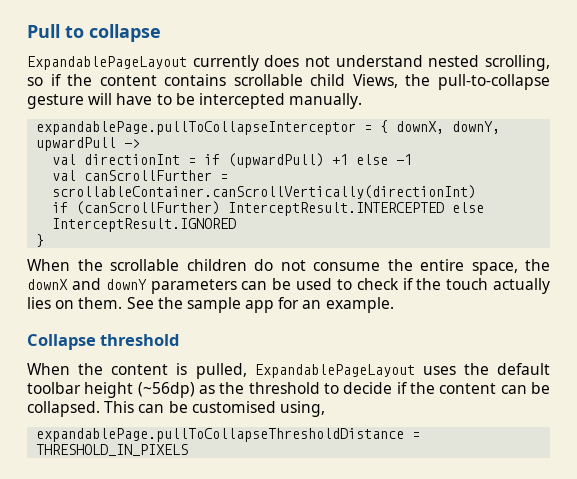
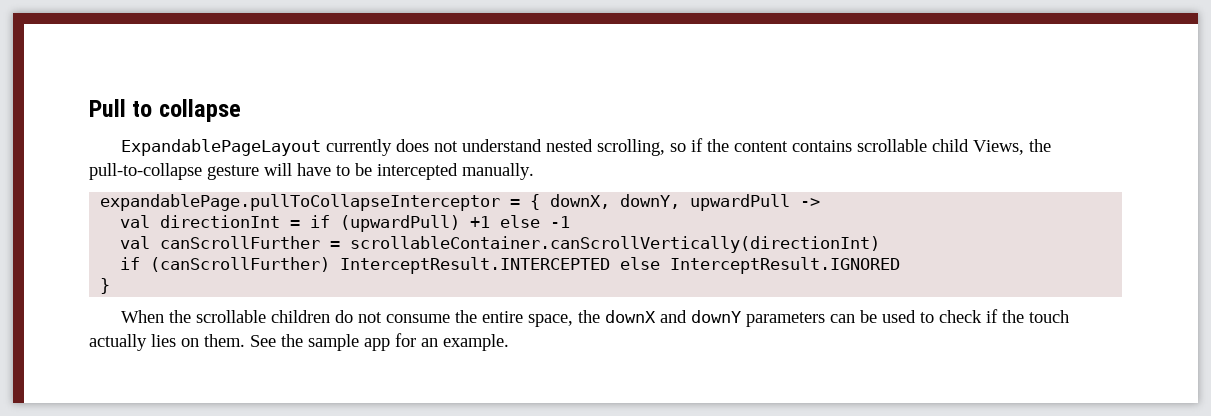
- Collapse threshold
- When the content is pulled, ExpandablePageLayout uses the default toolbar height (~56dp) as the threshold to decide if the content can be collapsed. This can be customised using,
- expandablePage.pullToCollapseThresholdDistance = THRESHOLD_IN_PIXELS

